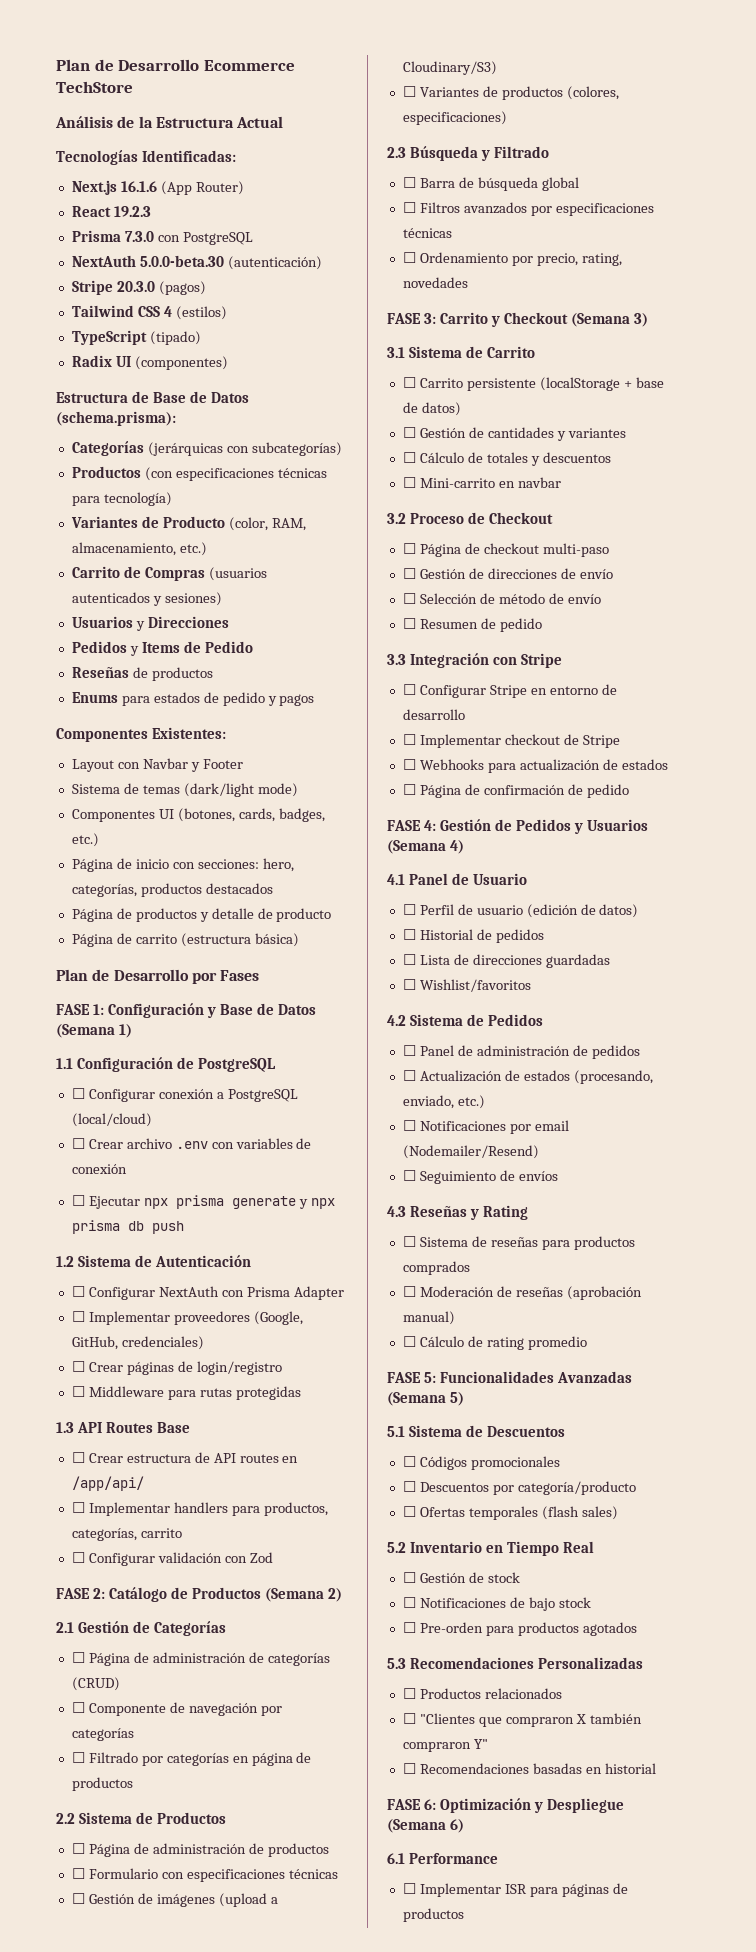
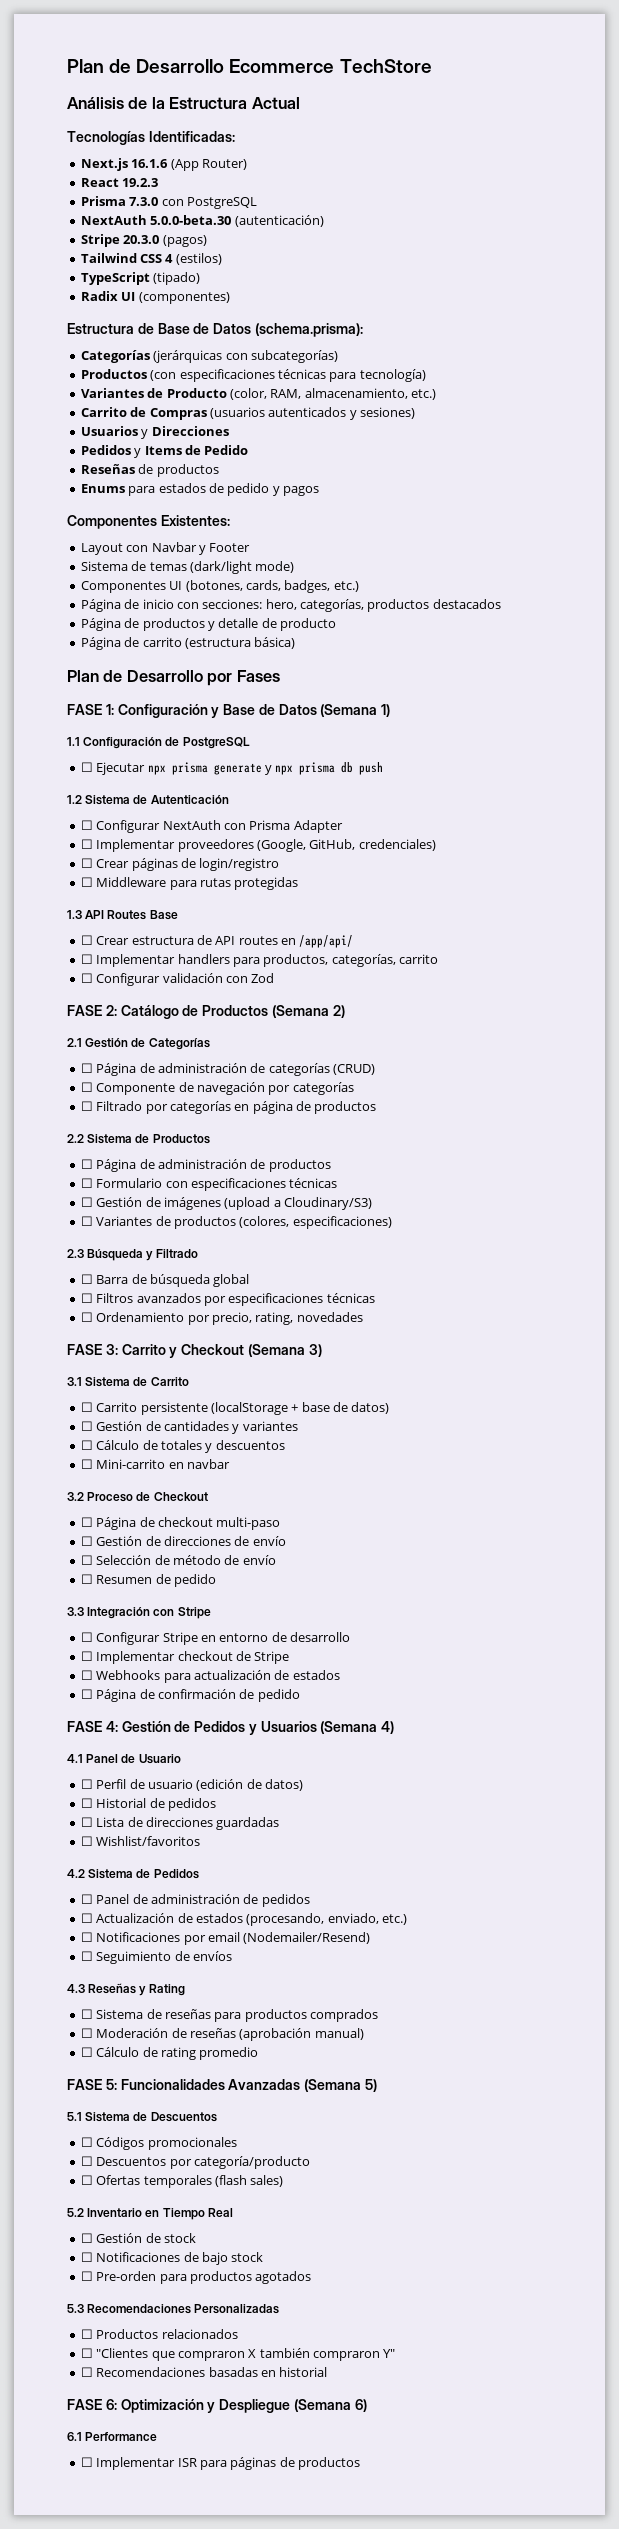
- ☐ Configurar conexión a PostgreSQL (local/cloud)
- ☐ Crear archivo .env con variables de conexión

